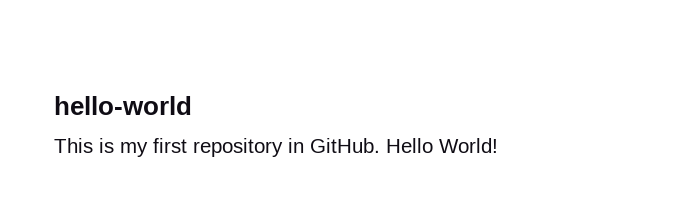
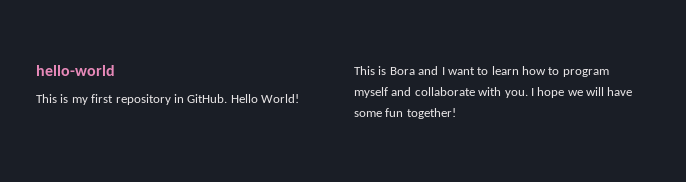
+ This is Bora and I want to learn how to program myself and collaborate with you. I hope we will have some fun together!

